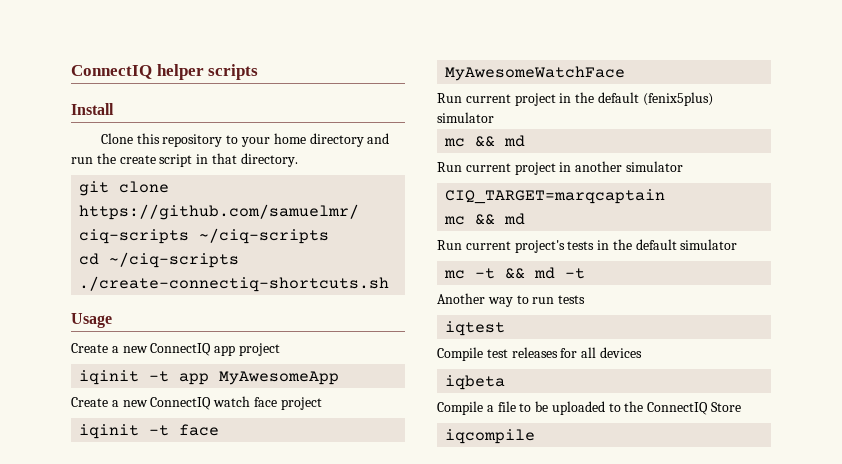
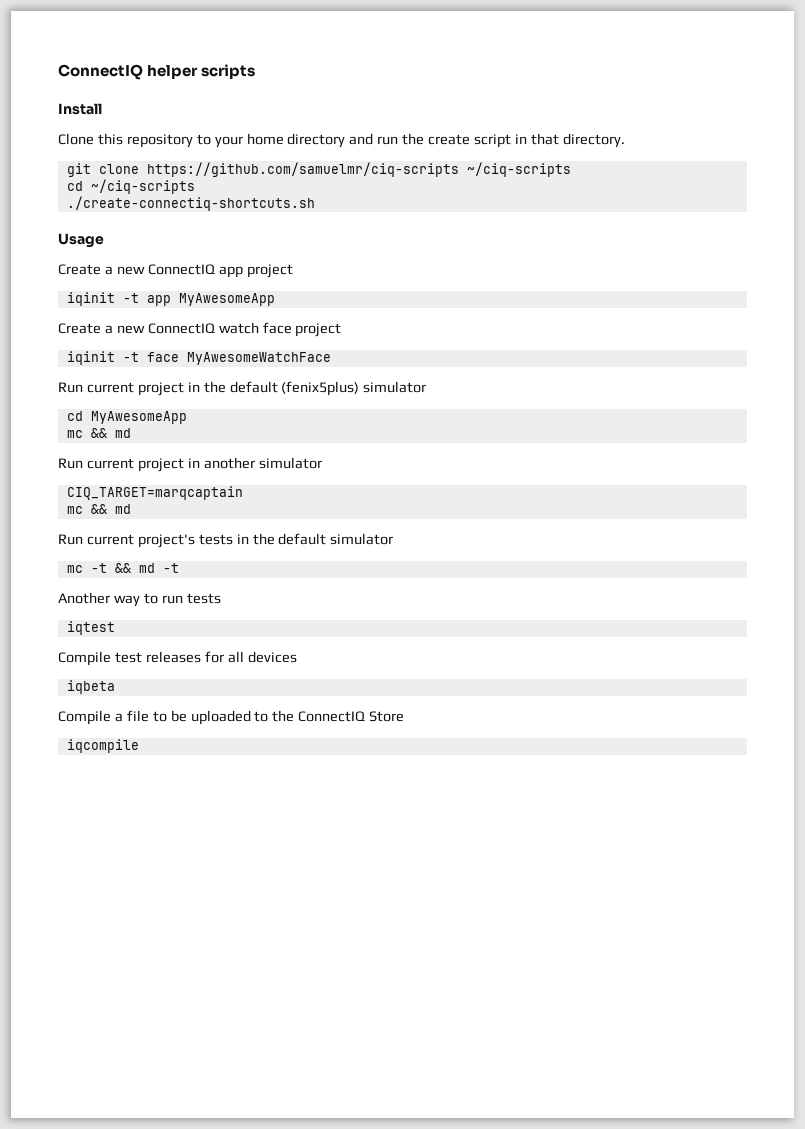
+ cd MyAwesomeApp

